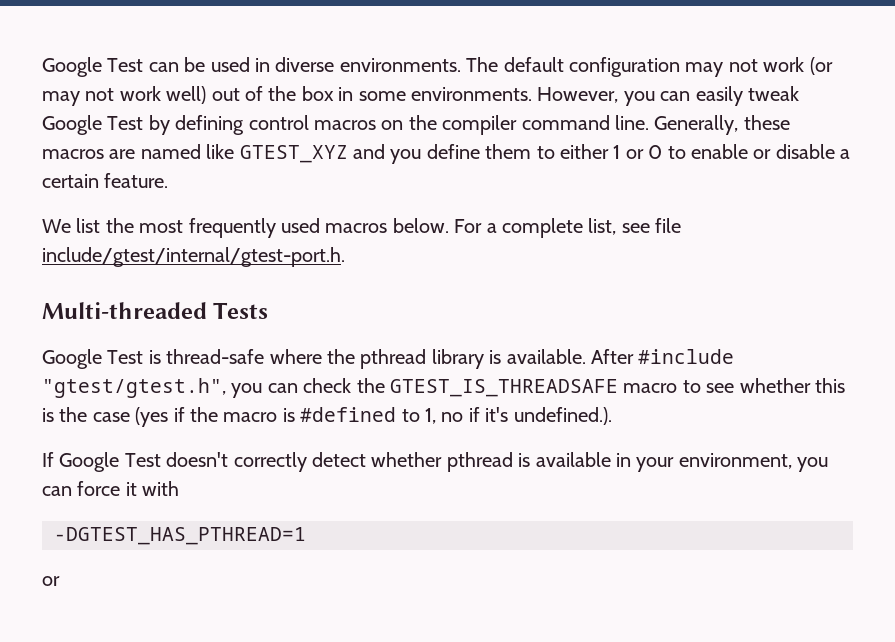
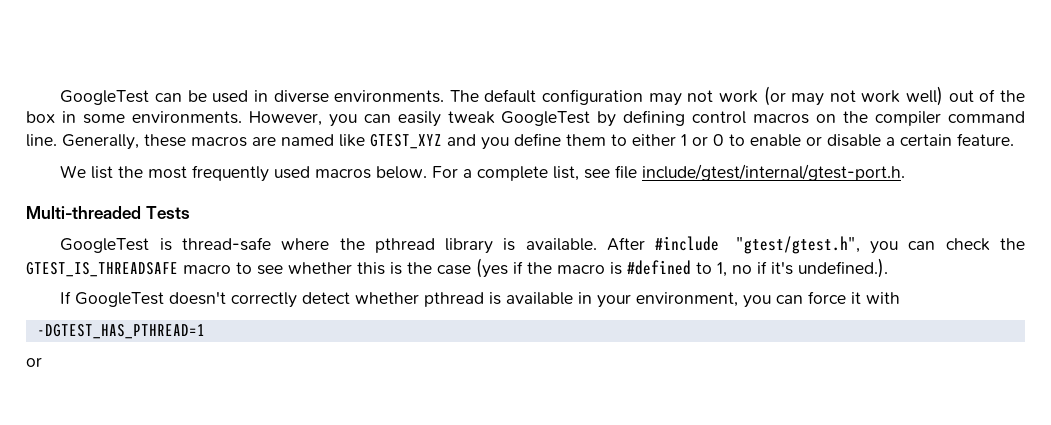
- Google Test can be used in diverse environments.
+ GoogleTest can be used in diverse environments.
- However, you can easily tweak Google Test by defining control macros on the compiler command line.
+ However, you can easily tweak GoogleTest by defining control macros on the compiler command line.
- Google Test is thread-safe where the pthread library is available.
+ GoogleTest is thread-safe where the pthread library is available.
- If Google Test doesn't correctly detect whether pthread is available in your environment, you can force it with
+ If GoogleTest doesn't correctly detect whether pthread is available in your environment, you can force it with

